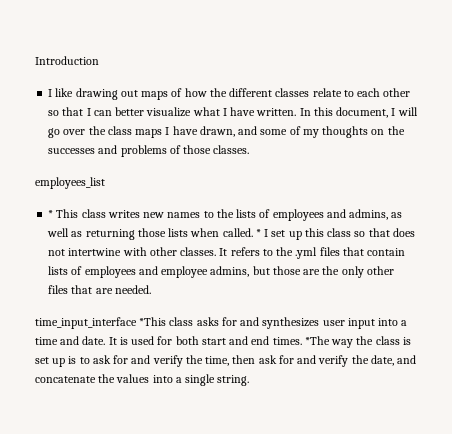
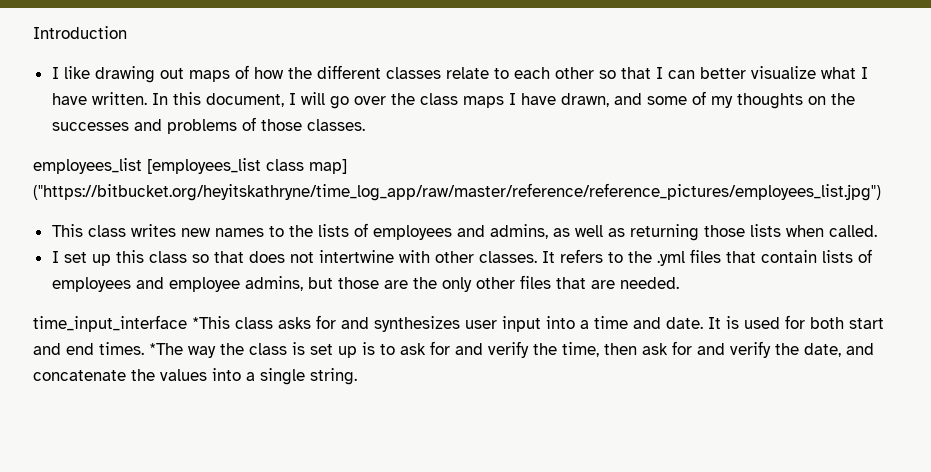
- employees_list
- * This class writes new names to the lists of employees and admins, as well as returning those lists when called. * I set up this class so that does not intertwine with other classes.
+ employees_list [employees_list class map] ("https://bitbucket.org/heyitskathryne/time_log_app/raw/master/reference/reference_pictures/employees_list.jpg")
+ This class writes new names to the lists of employees and admins, as well as returning those lists when called.
+ I set up this class so that does not intertwine with other classes.

